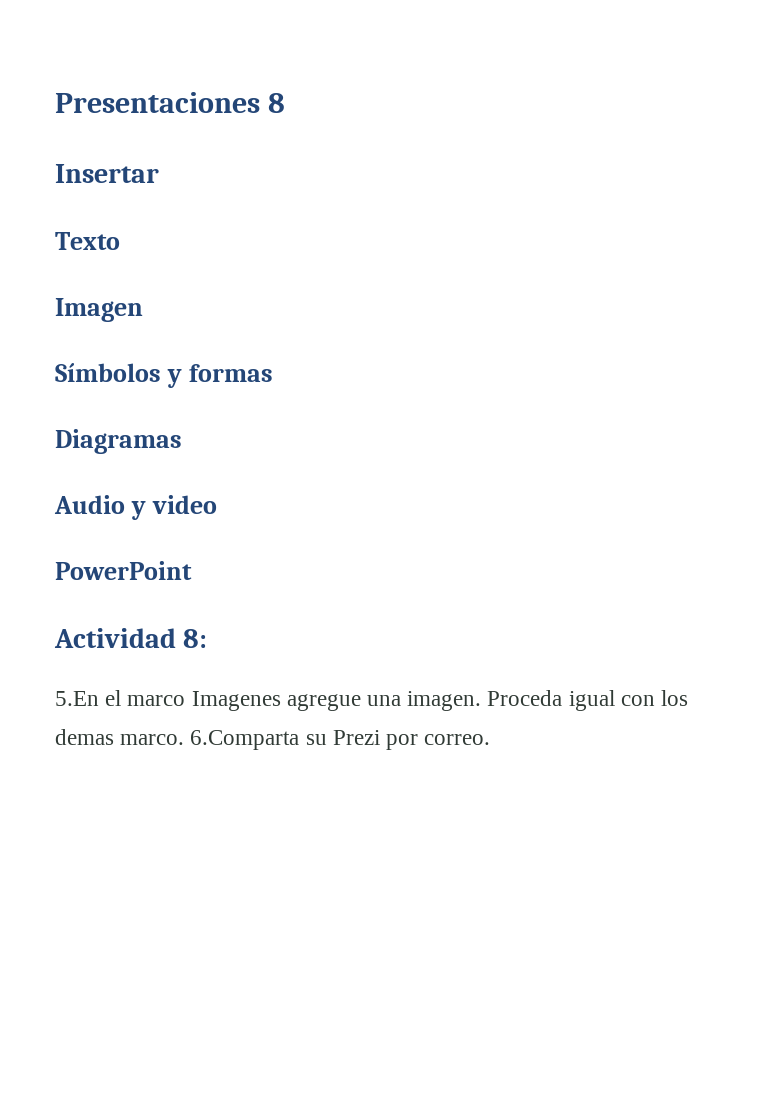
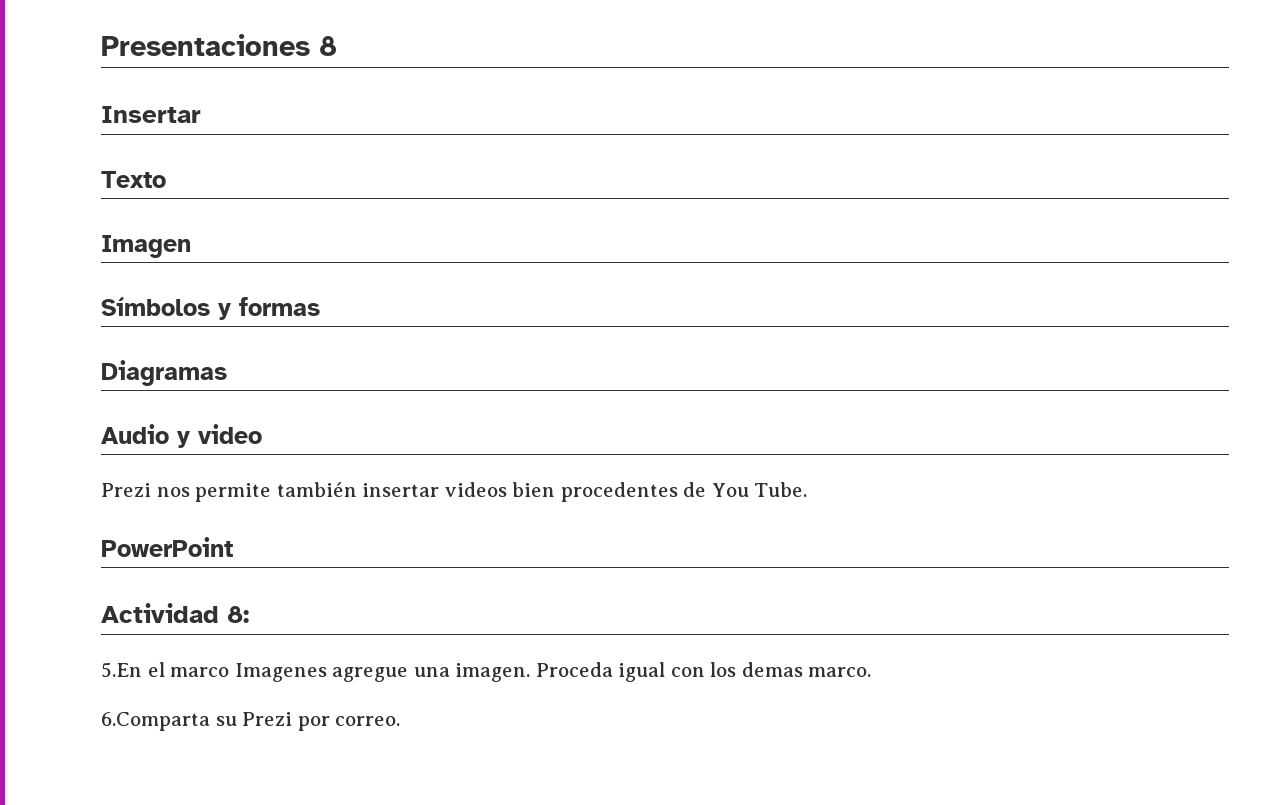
+ Prezi nos permite también insertar videos bien procedentes de You Tube.
- Proceda igual con los demas marco. 6.Comparta su Prezi por correo.
+ Proceda igual con los demas marco.
+ 6.Comparta su Prezi por correo.

